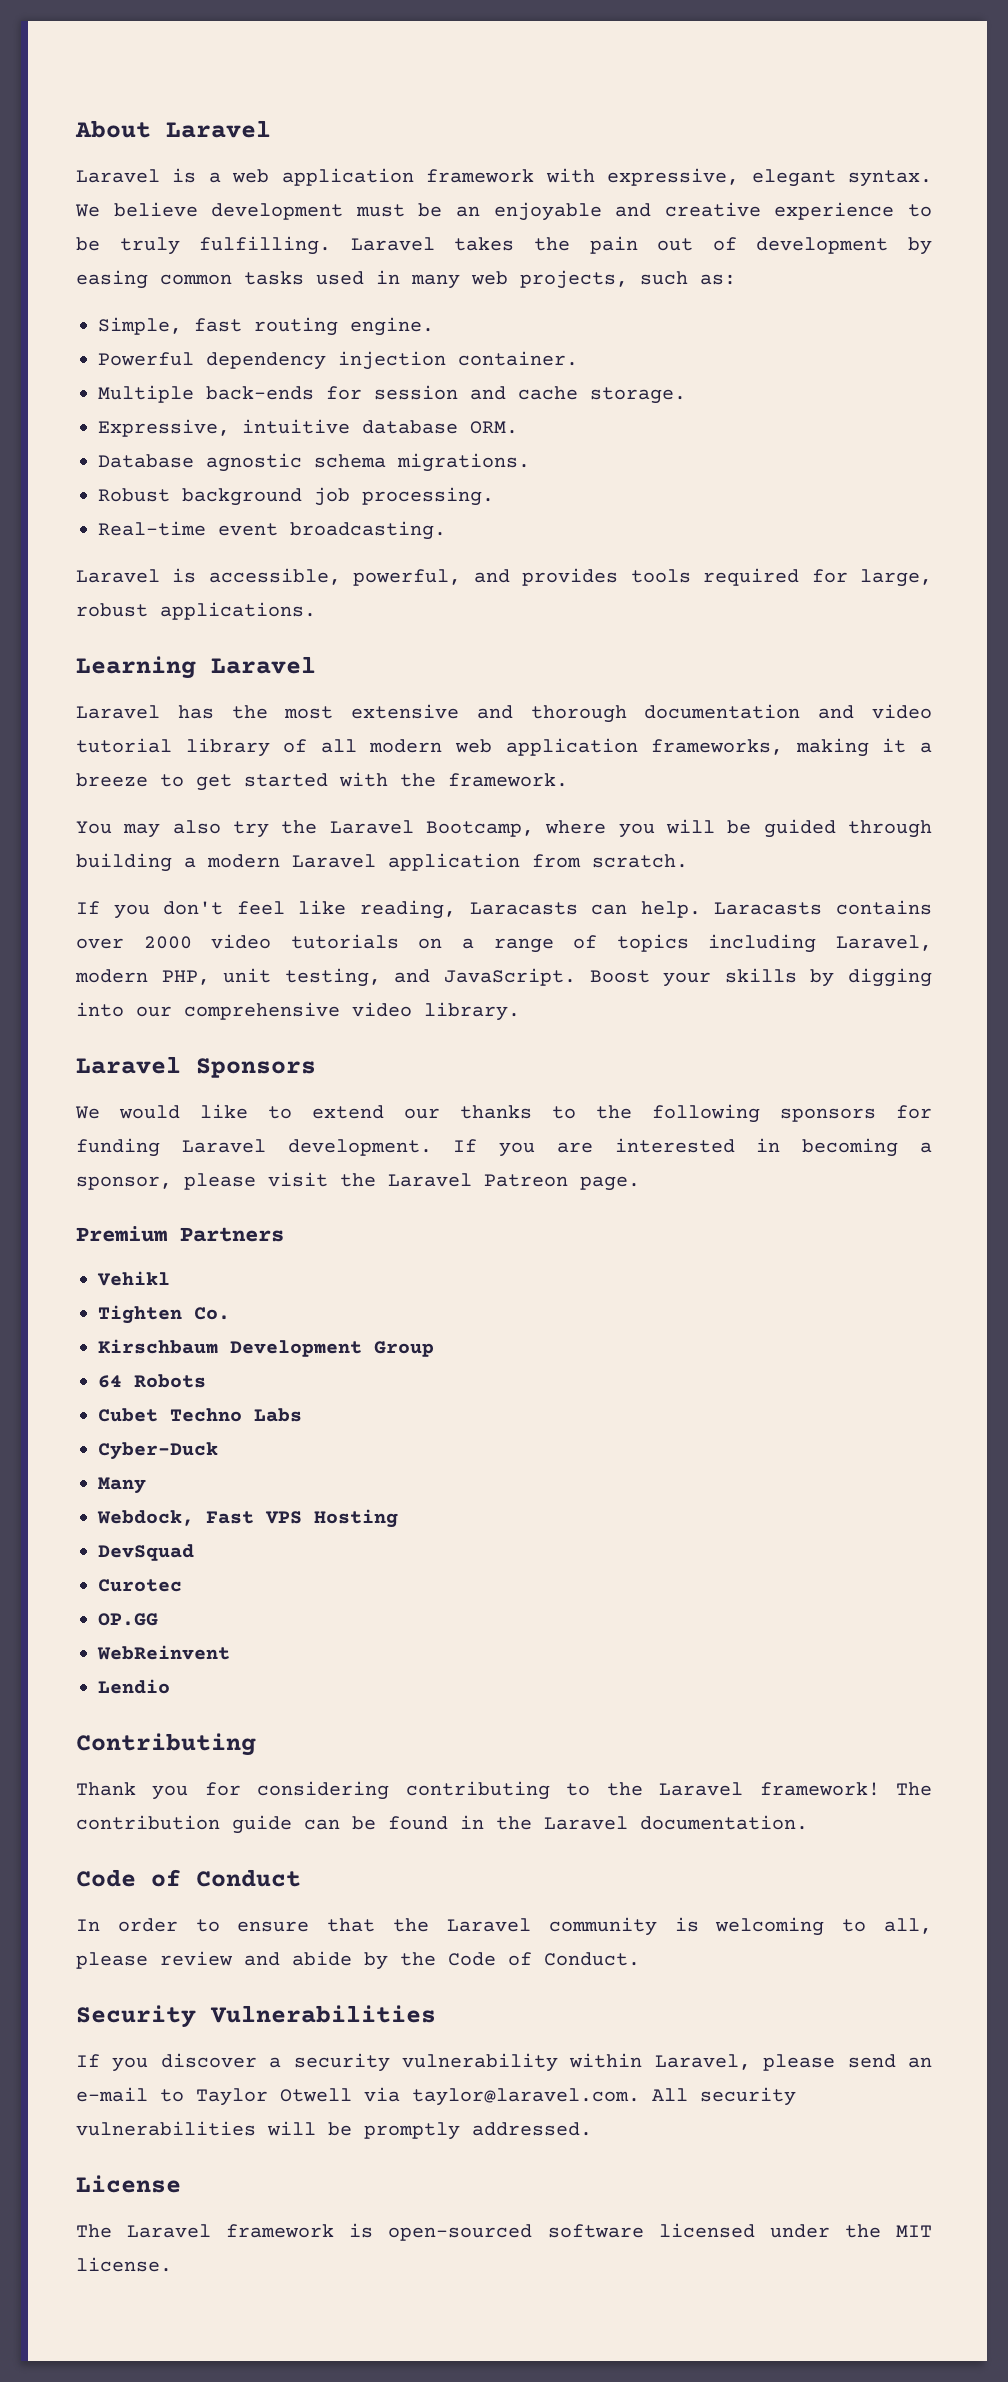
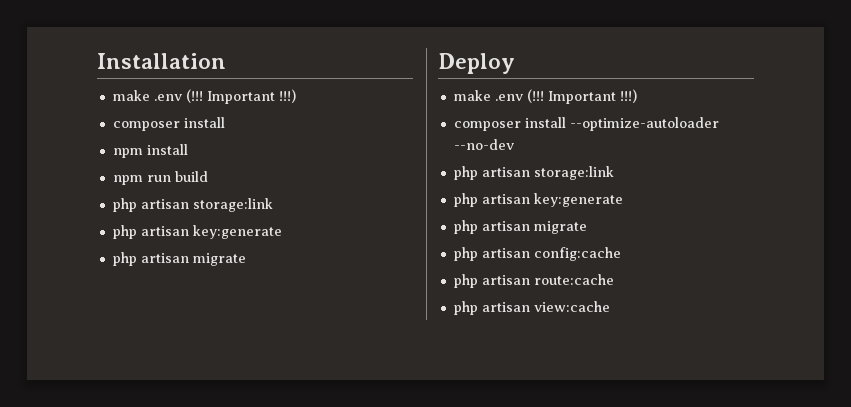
- About Laravel
- Laravel is a web application framework with expressive, elegant syntax. We believe development must be an enjoyable and creative experience to be truly fulfilling. Laravel takes the pain out of development by easing common tasks used in many web projects, such as:
- Simple, fast routing engine.
- Powerful dependency injection container.
- Multiple back-ends for session and cache storage.
- Expressive, intuitive database ORM.
- Database agnostic schema migrations.
- Robust background job processing.
- Real-time event broadcasting.
- Laravel is accessible, powerful, and provides tools required for large, robust applications.
- Learning Laravel
- Laravel has the most extensive and thorough documentation and video tutorial library of all modern web application frameworks, making it a breeze to get started with the framework.
- You may also try the Laravel Bootcamp, where you will be guided through building a modern Laravel application from scratch.
- If you don't feel like reading, Laracasts can help. Laracasts contains over 2000 video tutorials on a range of topics including Laravel, modern PHP, unit testing, and JavaScript. Boost your skills by digging into our comprehensive video library.
- Laravel Sponsors
- We would like to extend our thanks to the following sponsors for funding Laravel development. If you are interested in becoming a sponsor, please visit the Laravel Patreon page.
- Premium Partners
- Vehikl
- Tighten Co.
- Kirschbaum Development Group
- 64 Robots
- Cubet Techno Labs
- Cyber-Duck
- Many
- Webdock, Fast VPS Hosting
- DevSquad
- Curotec
- OP.GG
- WebReinvent
- Lendio
- Contributing
- Thank you for considering contributing to the Laravel framework! The contribution guide can be found in the Laravel documentation.
- Code of Conduct
- In order to ensure that the Laravel community is welcoming to all, please review and abide by the Code of Conduct.
- Security Vulnerabilities
- If you discover a security vulnerability within Laravel, please send an e-mail to Taylor Otwell via taylor@laravel.com. All security vulnerabilities will be promptly addressed.
- License
- The Laravel framework is open-sourced software licensed under the MIT license.
+ Installation
+ make .env (!!! Important !!!)
+ composer install
+ npm install
+ npm run build
+ php artisan storage:link
+ php artisan key:generate
+ php artisan migrate
+ Deploy
+ make .env (!!! Important !!!)
+ composer install --optimize-autoloader --no-dev
+ php artisan storage:link
+ php artisan key:generate
+ php artisan migrate
+ php artisan config:cache
+ php artisan route:cache
+ php artisan view:cache

